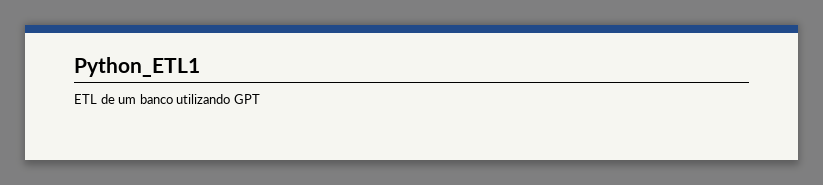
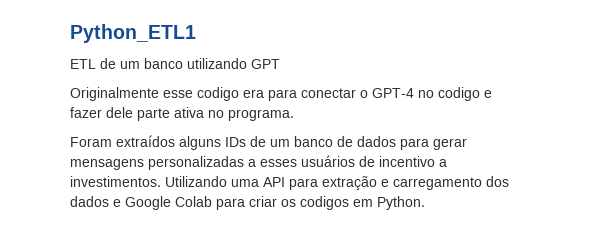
+ Originalmente esse codigo era para conectar o GPT-4 no codigo e fazer dele parte ativa no programa.
+ Foram extraídos alguns IDs de um banco de dados para gerar mensagens personalizadas a esses usuários de incentivo a investimentos. Utilizando uma API para extração e carregamento dos dados e Google Colab para criar os codigos em Python.

